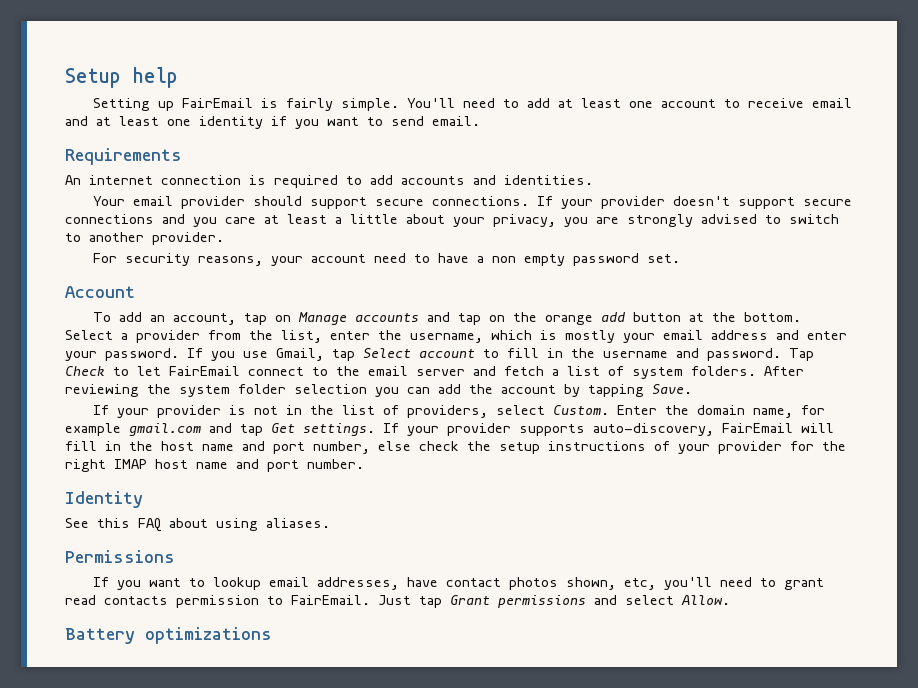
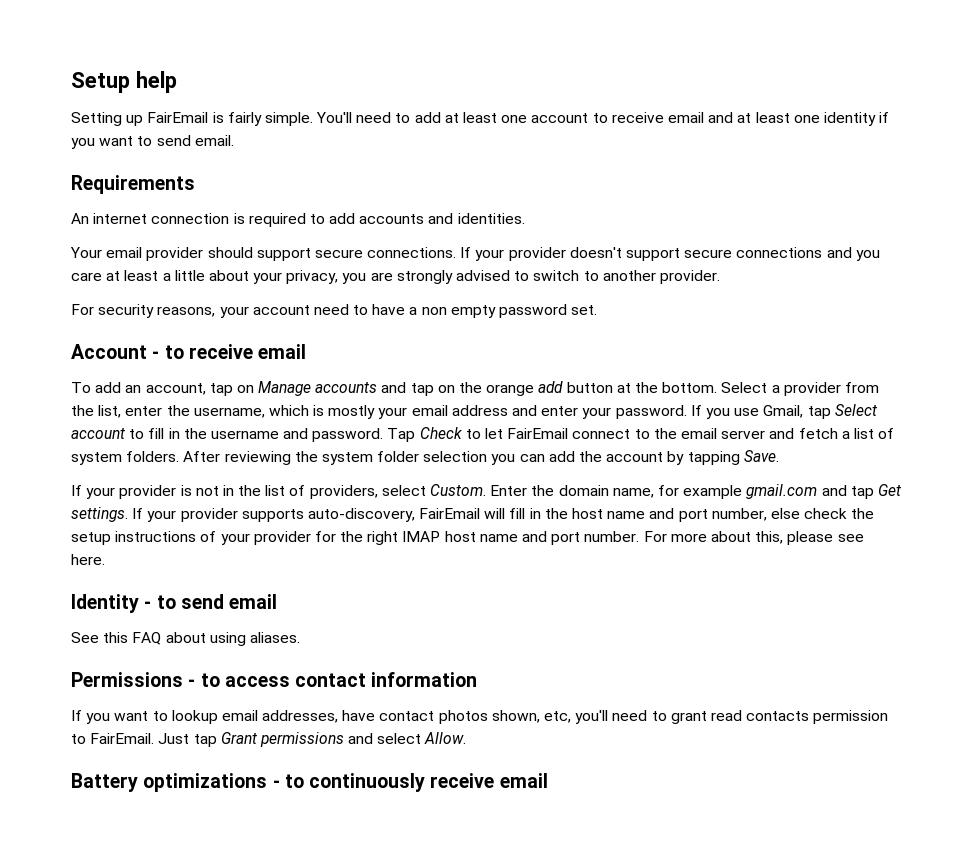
- Account
+ Account - to receive email
- If your provider supports auto-discovery, FairEmail will fill in the host name and port number, else check the setup instructions of your provider for the right IMAP host name and port number.
- Identity
+ If your provider supports auto-discovery, FairEmail will fill in the host name and port number, else check the setup instructions of your provider for the right IMAP host name and port number. For more about this, please see here.
+ Identity - to send email
- Permissions
+ Permissions - to access contact information
- Battery optimizations
+ Battery optimizations - to continuously receive email

